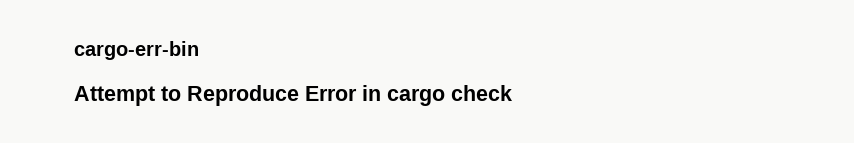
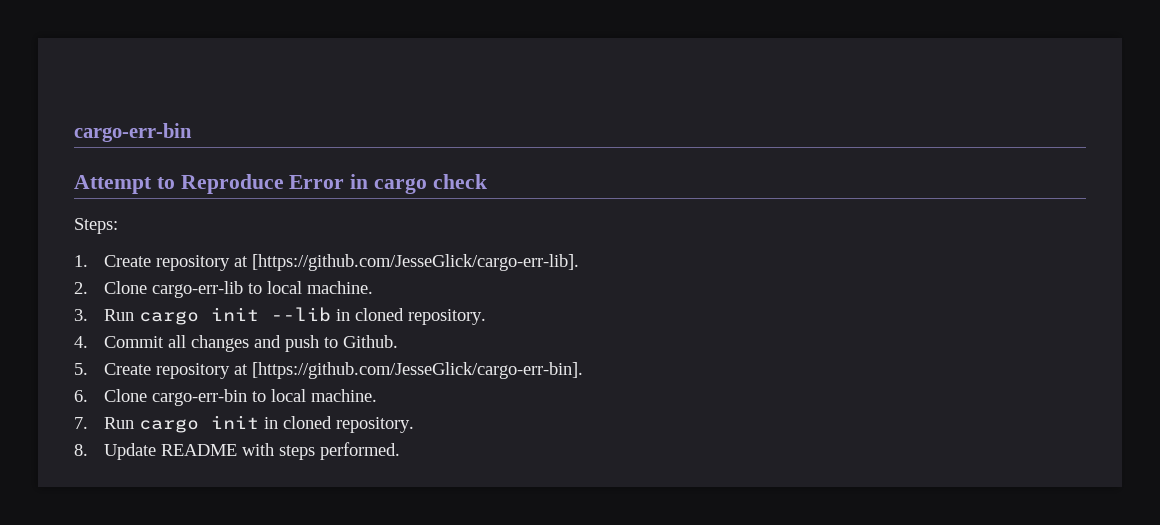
+ Steps:
+ 1. Create repository at [https://github.com/JesseGlick/cargo-err-lib].
+ 2. Clone cargo-err-lib to local machine.
+ 3. Run cargo init --lib in cloned repository.
+ 4. Commit all changes and push to Github.
+ 5. Create repository at [https://github.com/JesseGlick/cargo-err-bin].
+ 6. Clone cargo-err-bin to local machine.
+ 7. Run cargo init in cloned repository.
+ 8. Update README with steps performed.

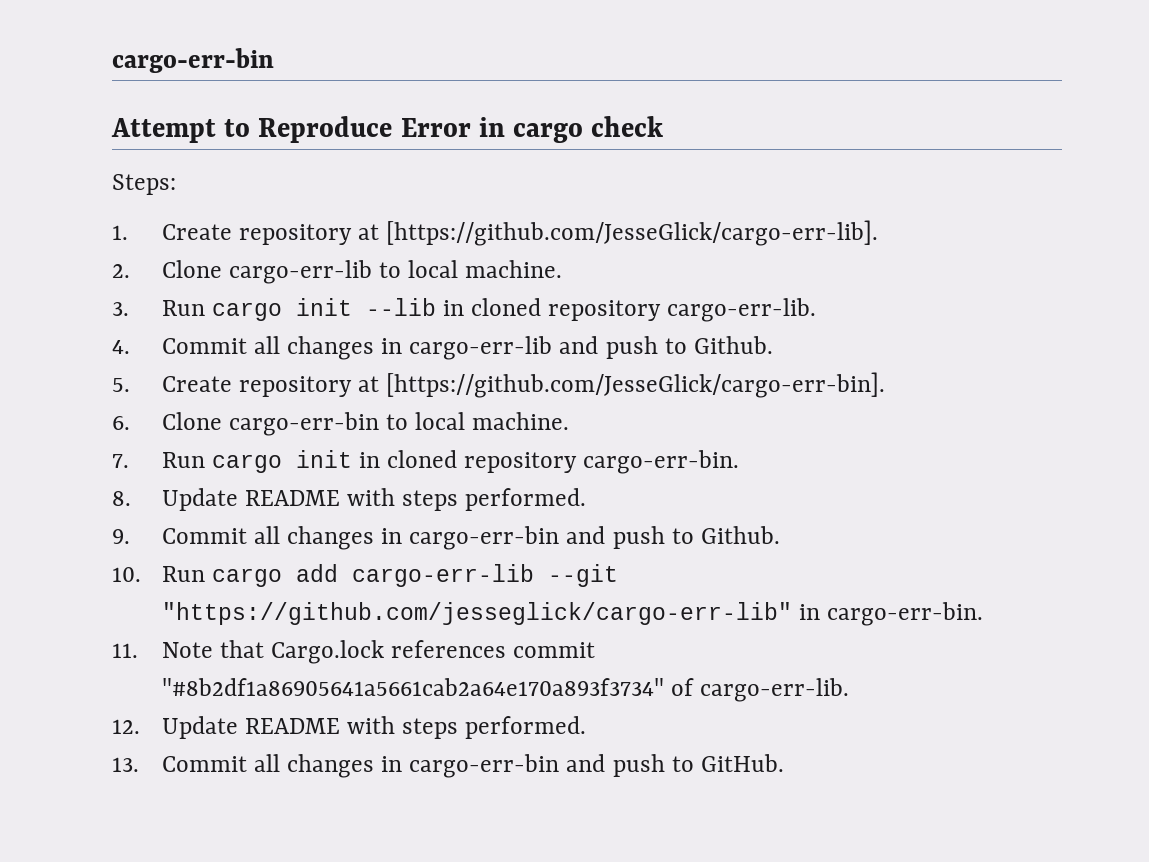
- 3. Run cargo init --lib in cloned repository.
+ 3. Run cargo init --lib in cloned repository cargo-err-lib.
- 4. Commit all changes and push to Github.
+ 4. Commit all changes in cargo-err-lib and push to Github.
- 7. Run cargo init in cloned repository.
+ 7. Run cargo init in cloned repository cargo-err-bin.
+ 9. Commit all changes in cargo-err-bin and push to Github.
+ 10. Run cargo add cargo-err-lib --git "https://github.com/jesseglick/cargo-err-lib" in cargo-err-bin.
+ 11. Note that Cargo.lock references commit "#8b2df1a86905641a5661cab2a64e170a893f3734" of cargo-err-lib.
+ 12. Update README with steps performed.
+ 13. Commit all changes in cargo-err-bin and push to GitHub.

